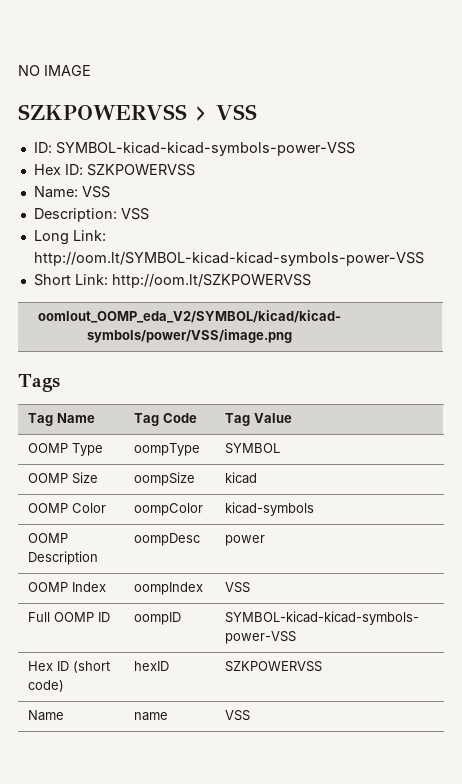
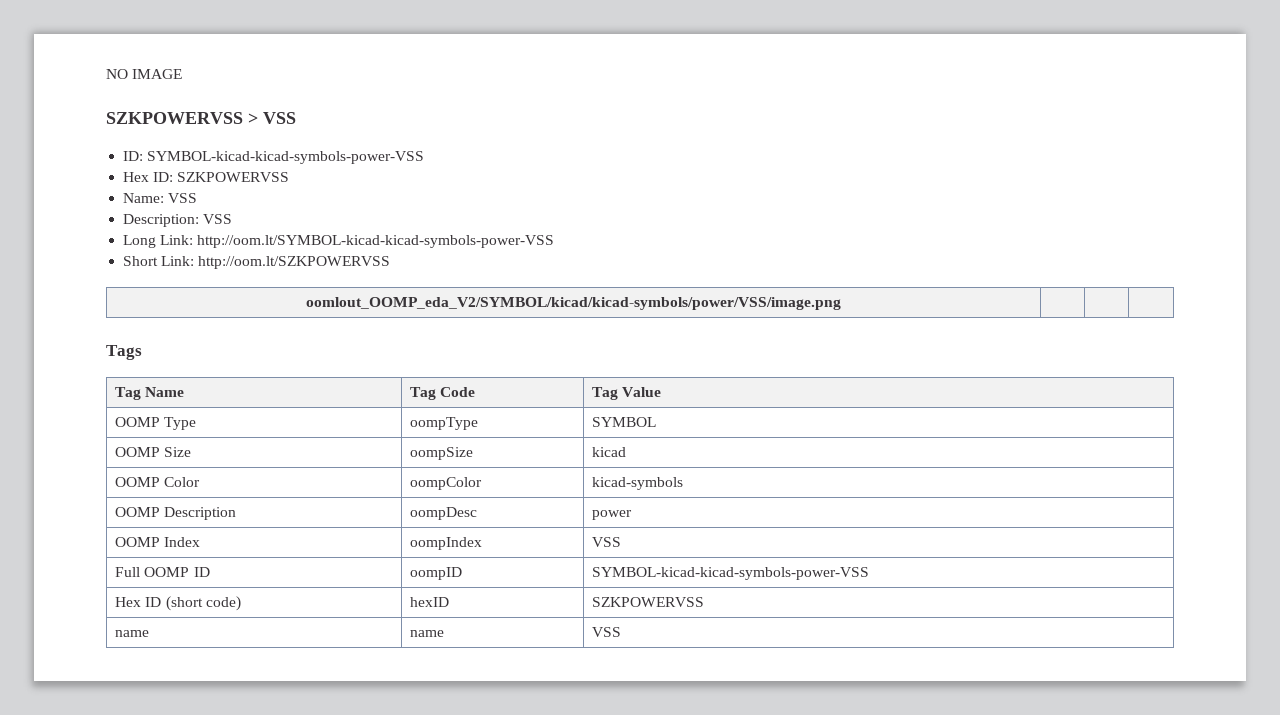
- Name | name | VSS
+ name | name | VSS

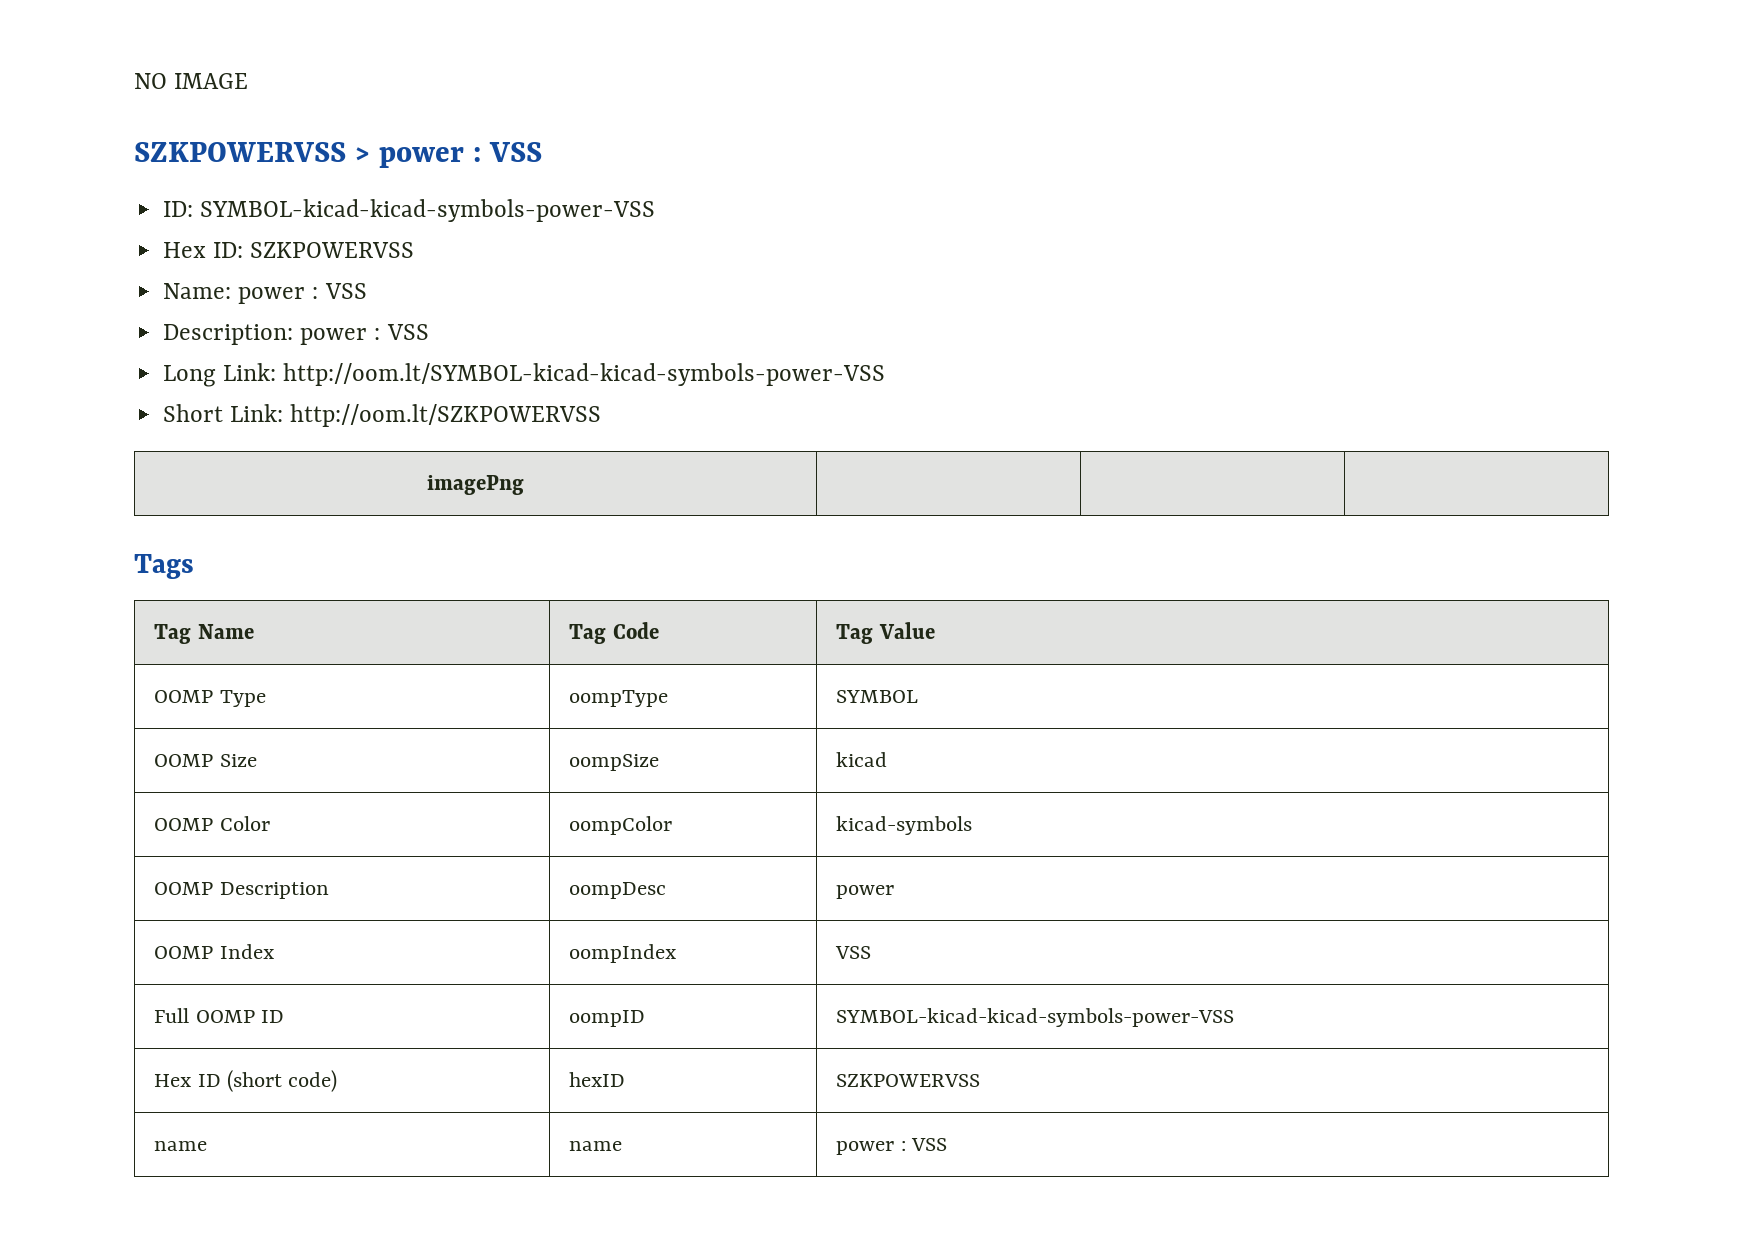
- SZKPOWERVSS > VSS
+ SZKPOWERVSS > power : VSS
- Name: VSS
+ Name: power : VSS
- Description: VSS
+ Description: power : VSS
- oomlout_OOMP_eda_V2/SYMBOL/kicad/kicad-symbols/power/VSS/image.png | | |
+ imagePng | | |
- name | name | VSS
+ name | name | power : VSS

